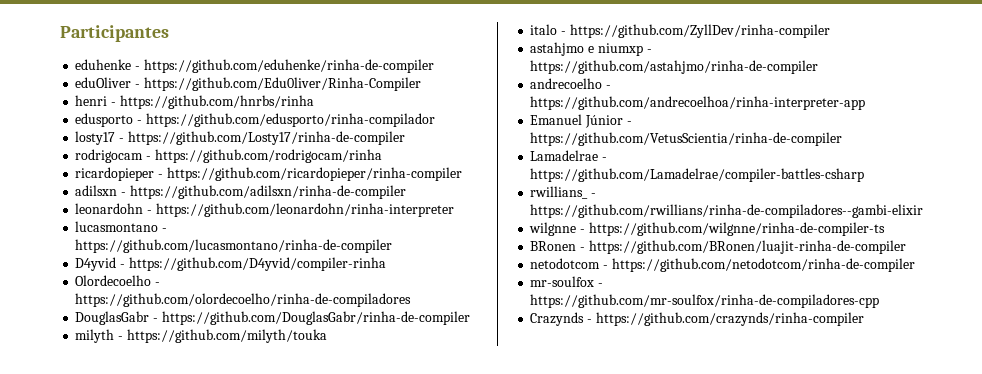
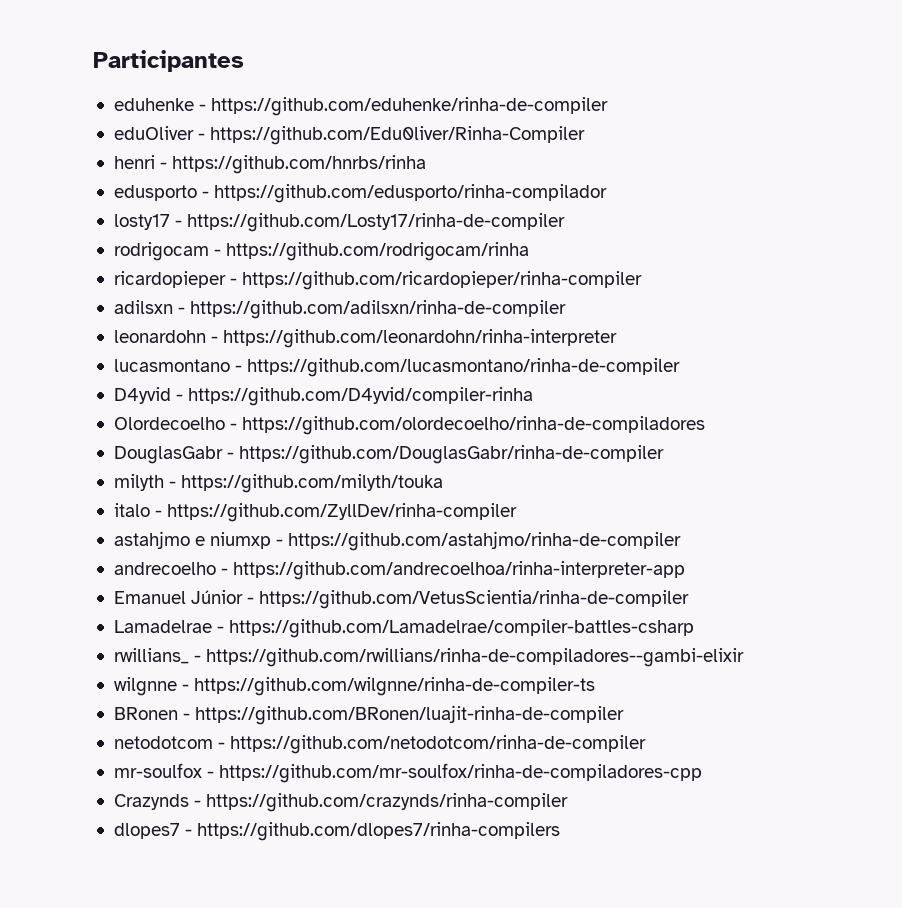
+ dlopes7 - https://github.com/dlopes7/rinha-compilers

